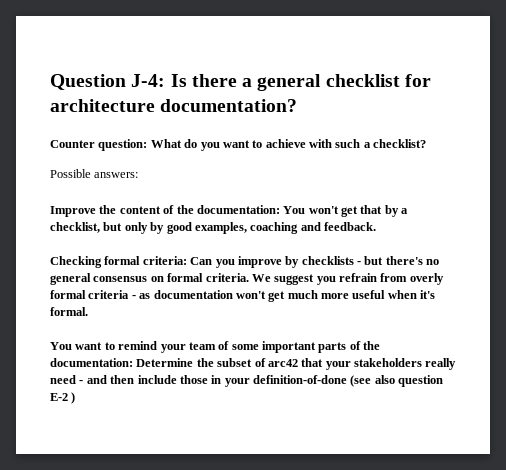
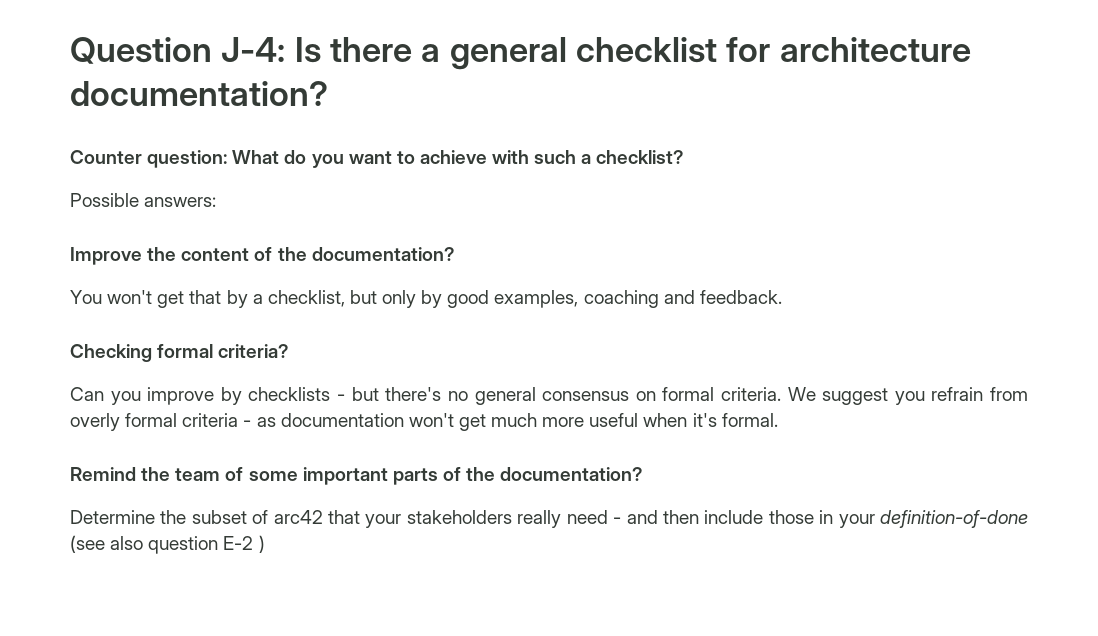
- Improve the content of the documentation: You won't get that by a checklist, but only by good examples, coaching and feedback.
+ Improve the content of the documentation?
+ You won't get that by a checklist, but only by good examples, coaching and feedback.
- Checking formal criteria: Can you improve by checklists - but there's no general consensus on formal criteria.
+ Checking formal criteria?
+ Can you improve by checklists - but there's no general consensus on formal criteria.
- You want to remind your team of some important parts of the documentation: Determine the subset of arc42 that your stakeholders really need - and then include those in your definition-of-done (see also question E-2 )
+ Remind the team of some important parts of the documentation?
+ Determine the subset of arc42 that your stakeholders really need - and then include those in your definition-of-done (see also question E-2 )

